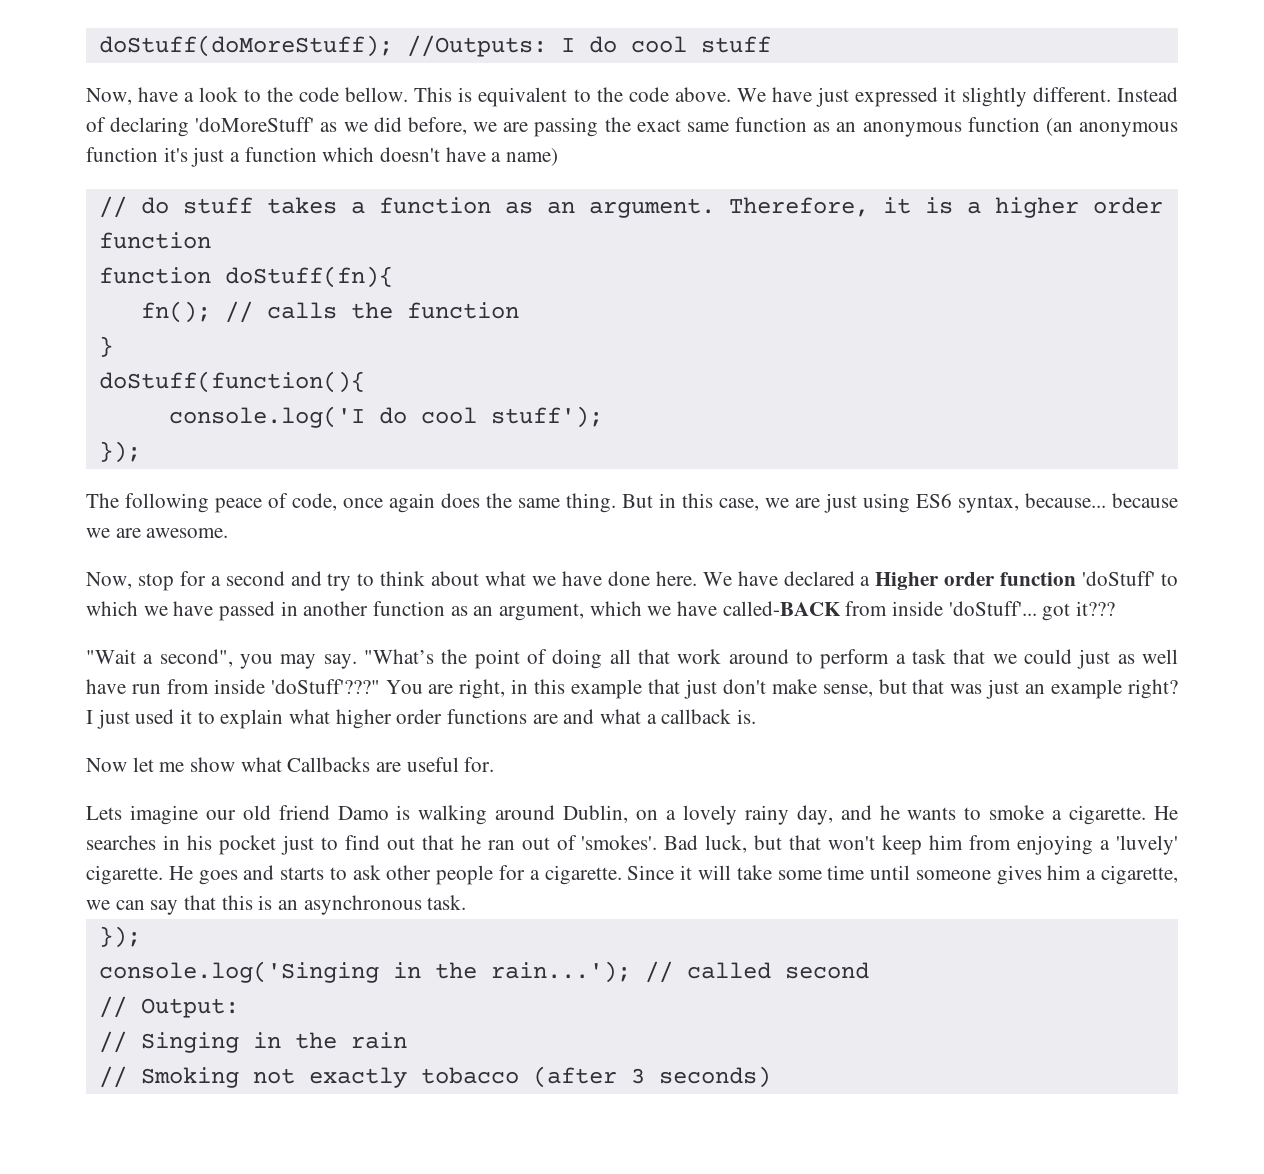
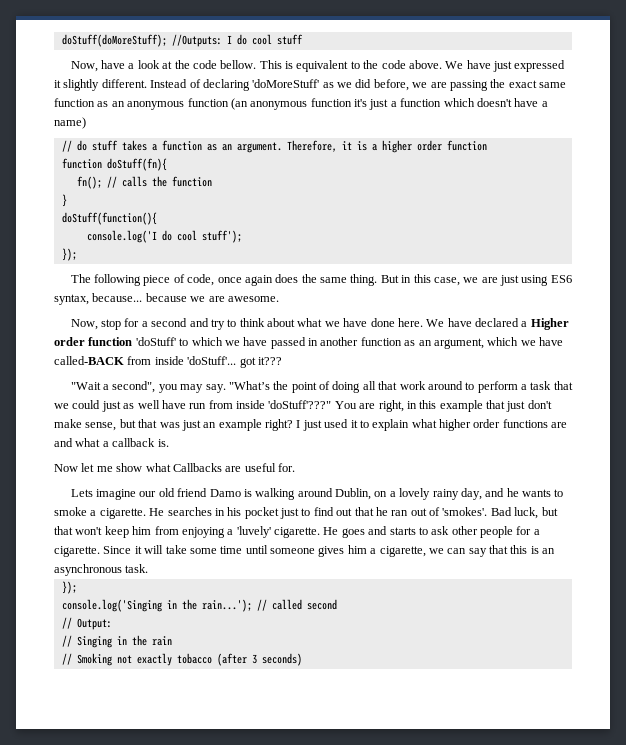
- Now, have a look to the code bellow.
+ Now, have a look at the code bellow.
- The following peace of code, once again does the same thing.
+ The following piece of code, once again does the same thing.

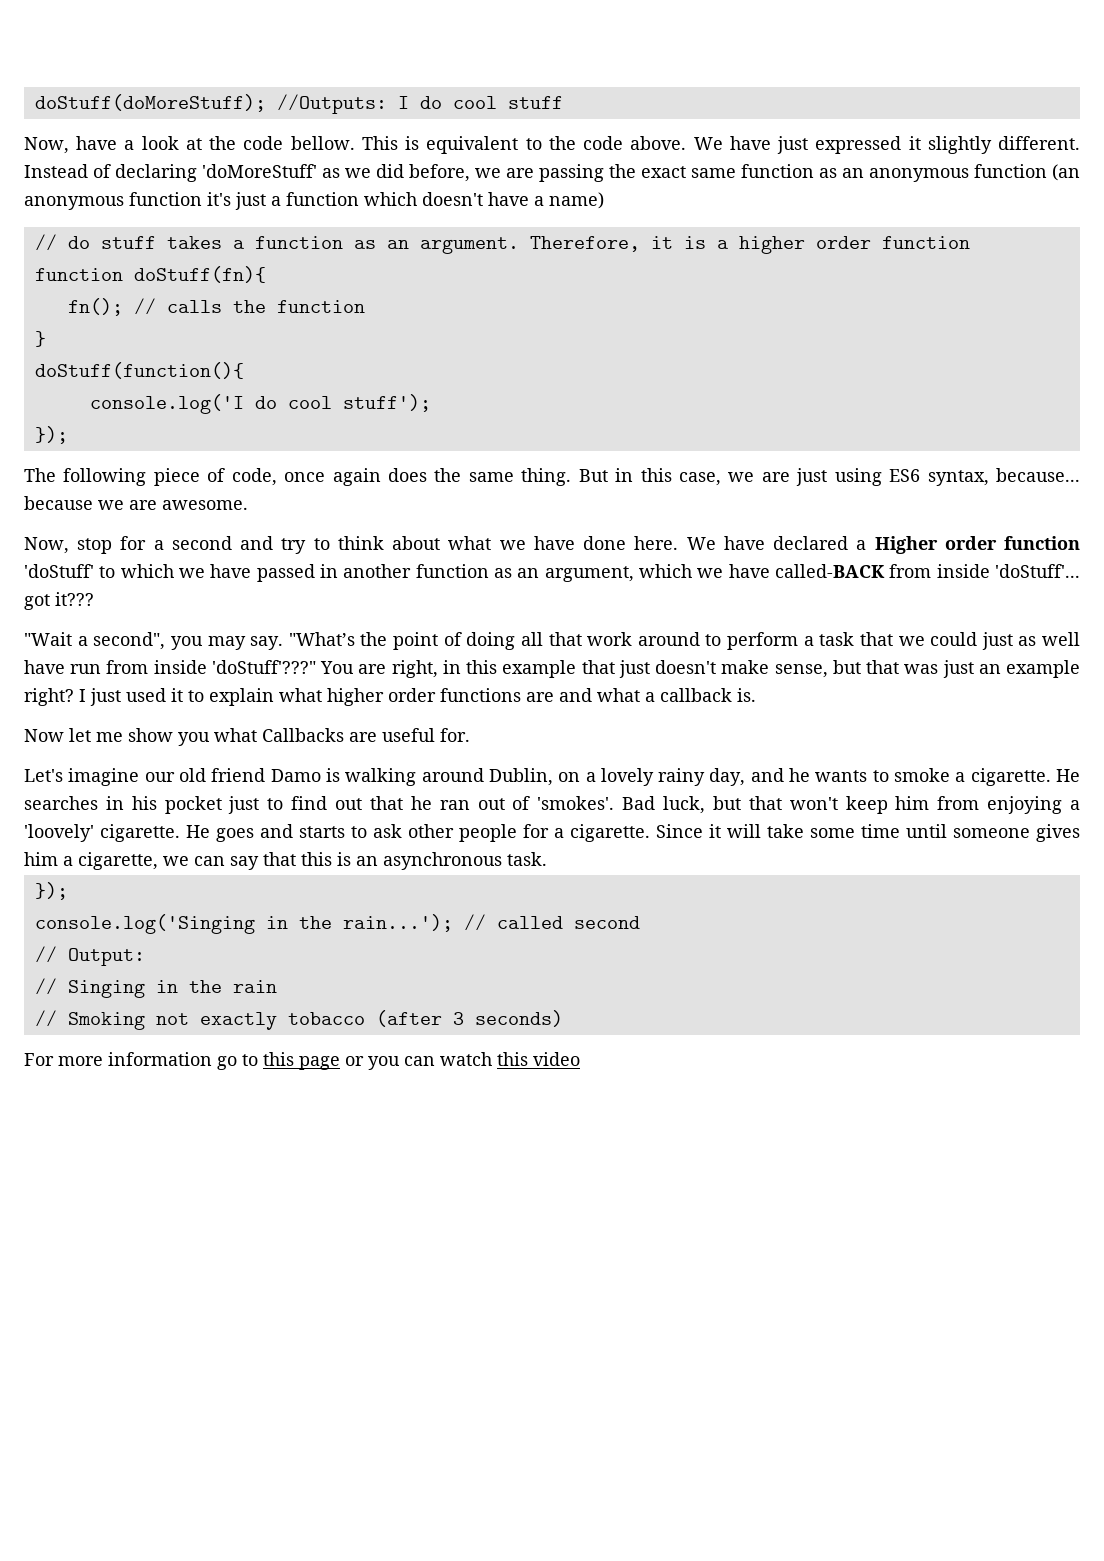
- You are right, in this example that just don't make sense, but that was just an example right?
+ You are right, in this example that just doesn't make sense, but that was just an example right?
- Now let me show what Callbacks are useful for.
+ Now let me show you what Callbacks are useful for.
- Lets imagine our old friend Damo is walking around Dublin, on a lovely rainy day, and he wants to smoke a cigarette.
+ Let's imagine our old friend Damo is walking around Dublin, on a lovely rainy day, and he wants to smoke a cigarette.
- Bad luck, but that won't keep him from enjoying a 'luvely' cigarette.
+ Bad luck, but that won't keep him from enjoying a 'loovely' cigarette.
+ For more information go to this page or you can watch this video

